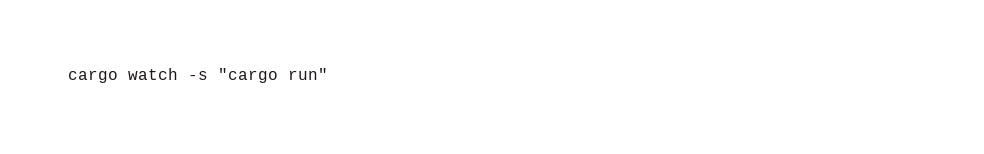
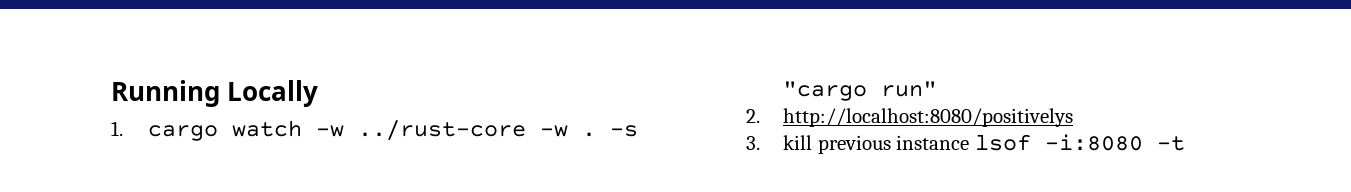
- cargo watch -s "cargo run"
+ Running Locally
+ 1. cargo watch -w ../rust-core -w . -s "cargo run"
+ 2. http://localhost:8080/positivelys
+ 3. kill previous instance lsof -i:8080 -t

